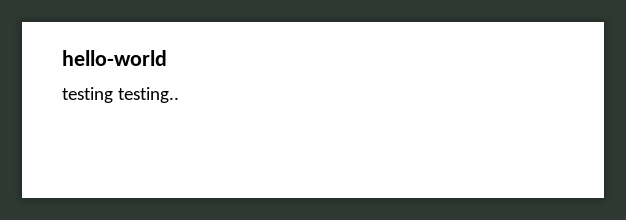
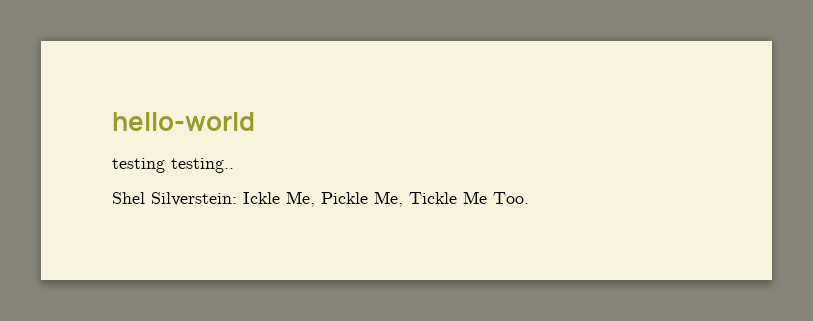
+ Shel Silverstein: Ickle Me, Pickle Me, Tickle Me Too.

